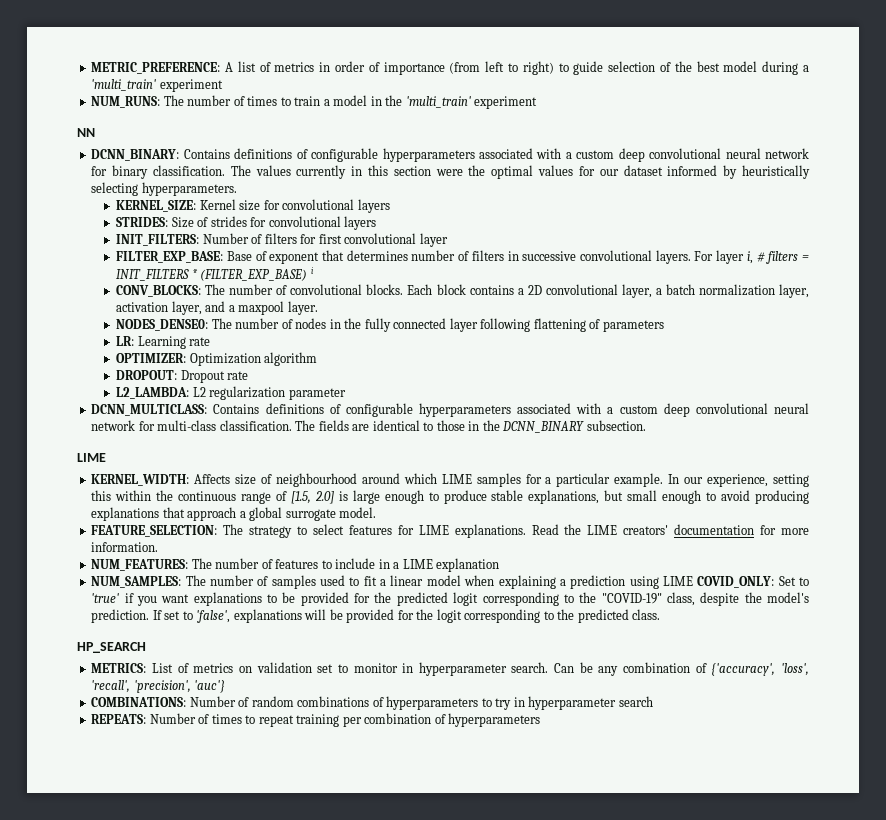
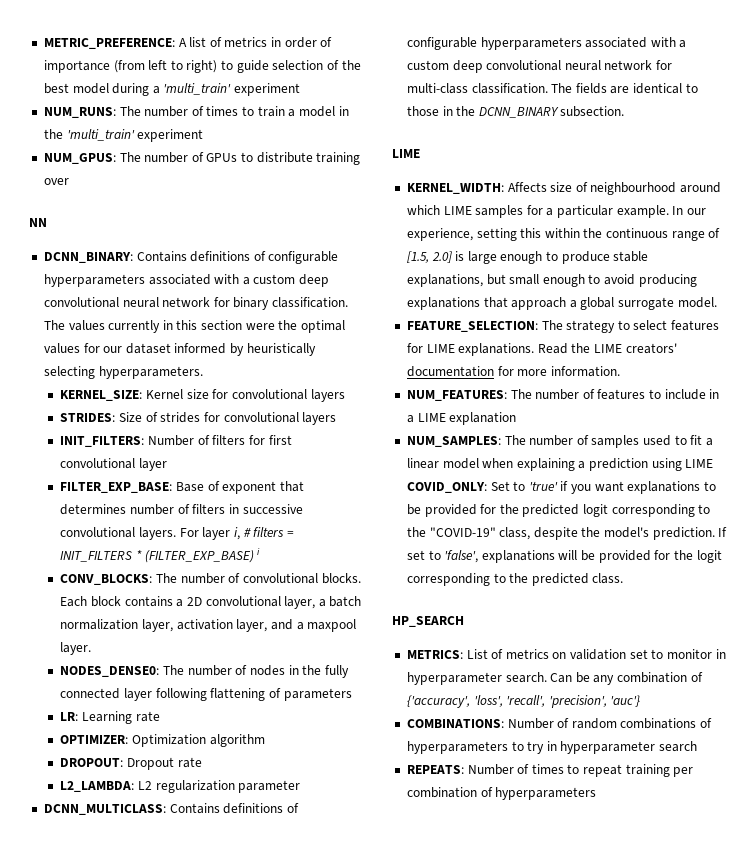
+ NUM_GPUS: The number of GPUs to distribute training over

